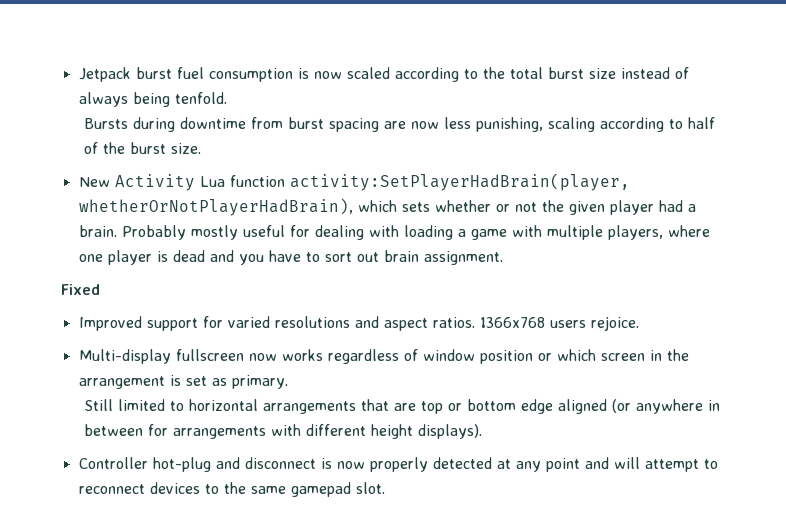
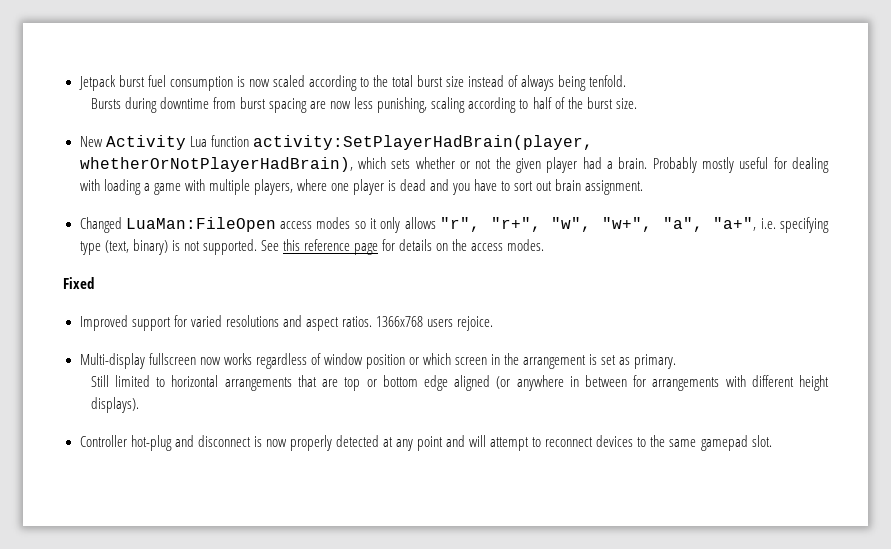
+ Changed LuaMan:FileOpen access modes so it only allows "r", "r+", "w", "w+", "a", "a+", i.e. specifying type (text, binary) is not supported. See this reference page for details on the access modes.

